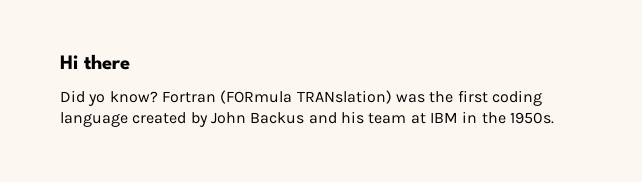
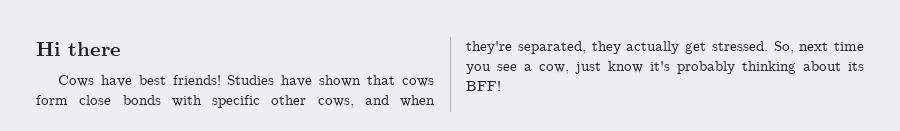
- Did yo know? Fortran (FORmula TRANslation) was the first coding language created by John Backus and his team at IBM in the 1950s.
+ Cows have best friends! Studies have shown that cows form close bonds with specific other cows, and when they're separated, they actually get stressed. So, next time you see a cow, just know it's probably thinking about its BFF!

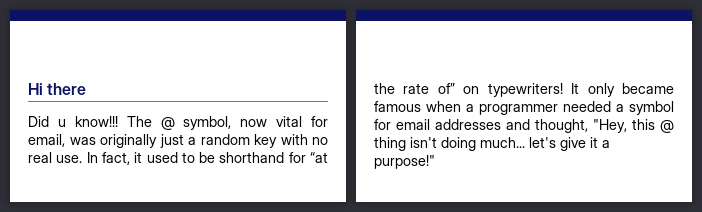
- Cows have best friends! Studies have shown that cows form close bonds with specific other cows, and when they're separated, they actually get stressed. So, next time you see a cow, just know it's probably thinking about its BFF!
+ Did u know!!! The @ symbol, now vital for email, was originally just a random key with no real use. In fact, it used to be shorthand for “at the rate of” on typewriters! It only became famous when a programmer needed a symbol for email addresses and thought, "Hey, this @ thing isn't doing much... let's give it a purpose!"

